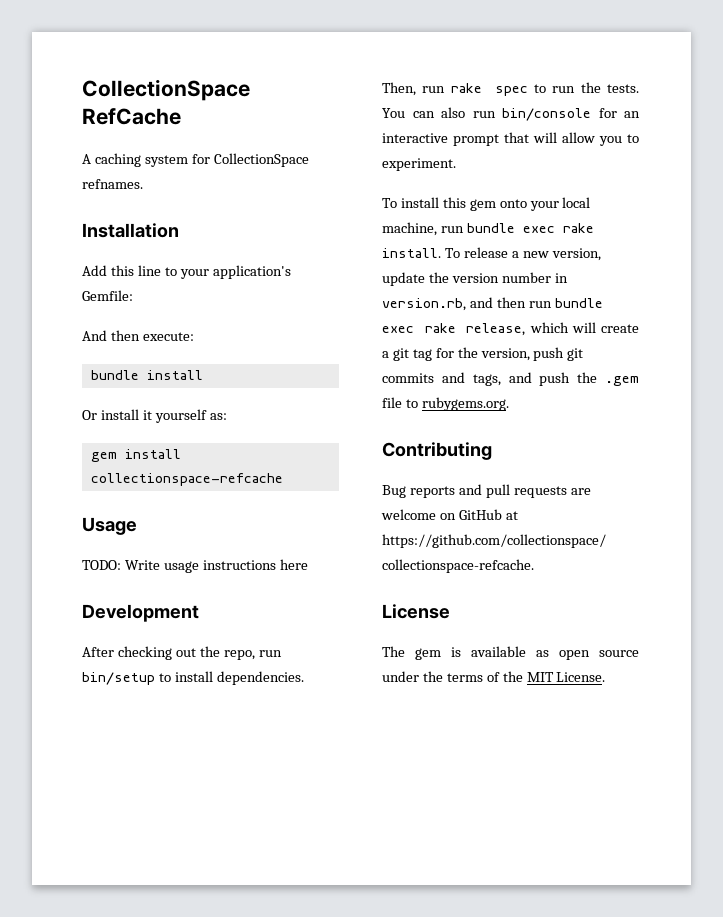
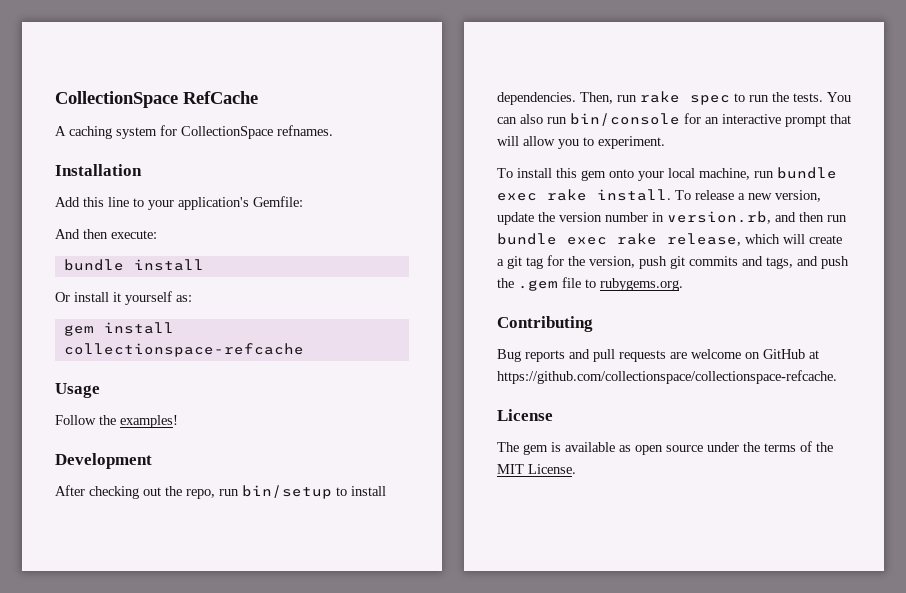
- TODO: Write usage instructions here
+ Follow the examples!

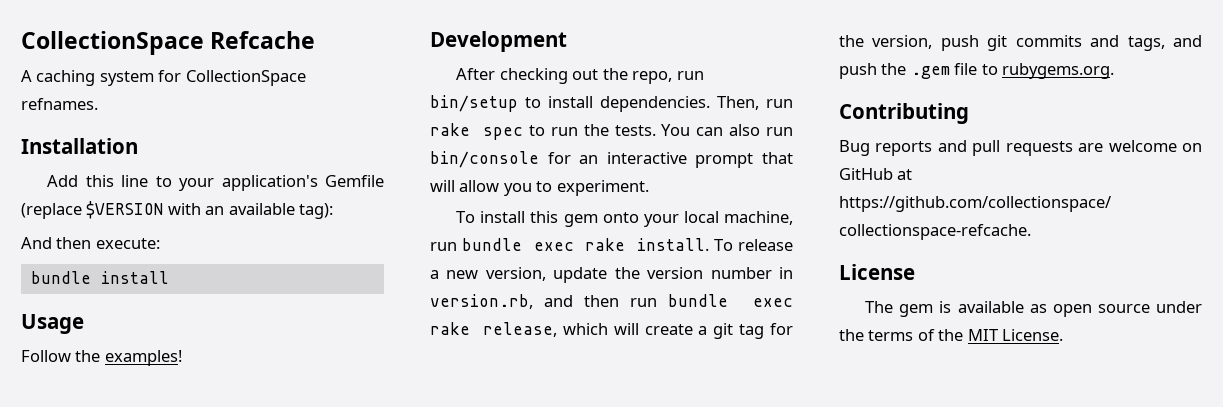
- CollectionSpace RefCache
+ CollectionSpace Refcache
- Add this line to your application's Gemfile:
+ Add this line to your application's Gemfile (replace $VERSION with an available tag):
- Or install it yourself as:
- gem install collectionspace-refcache

